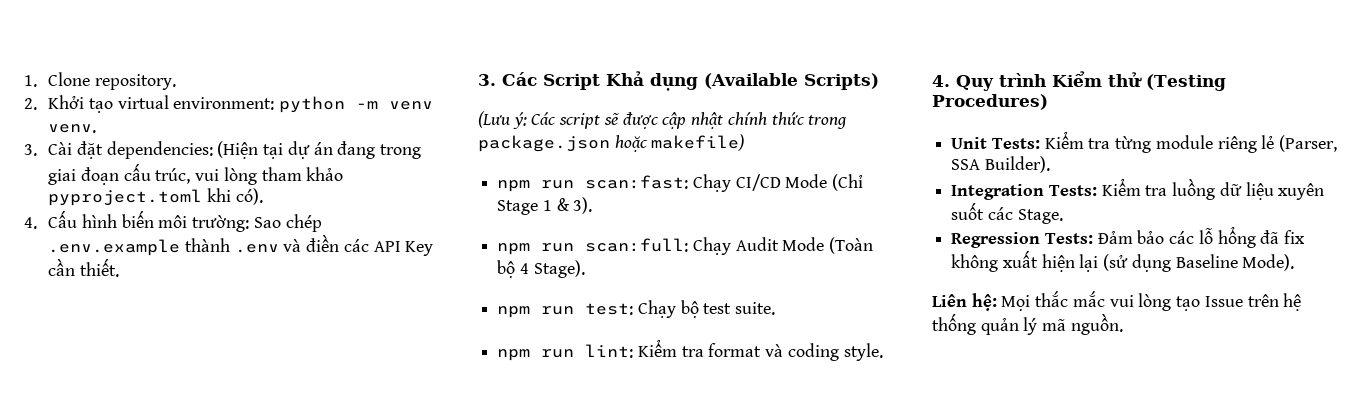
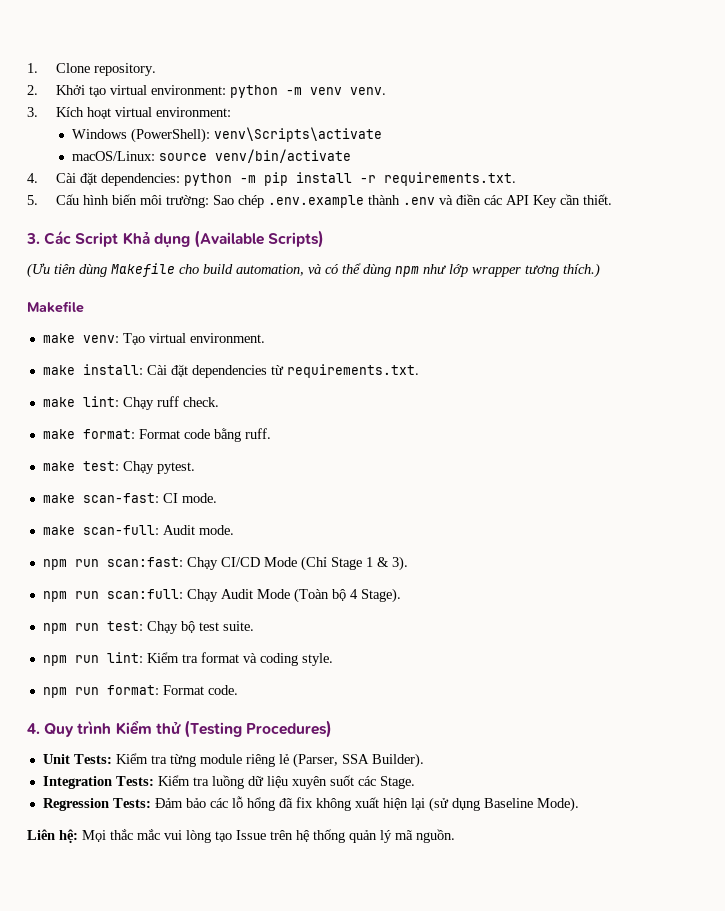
- 3. Cài đặt dependencies: (Hiện tại dự án đang trong giai đoạn cấu trúc, vui lòng tham khảo pyproject.toml khi có).
- 4. Cấu hình biến môi trường: Sao chép .env.example thành .env và điền các API Key cần thiết.
+ 3. Kích hoạt virtual environment:
+ Windows (PowerShell): venv\Scripts\activate
+ macOS/Linux: source venv/bin/activate
+ 4. Cài đặt dependencies: python -m pip install -r requirements.txt.
+ 5. Cấu hình biến môi trường: Sao chép .env.example thành .env và điền các API Key cần thiết.
- (Lưu ý: Các script sẽ được cập nhật chính thức trong package.json hoặc makefile)
+ (Ưu tiên dùng Makefile cho build automation, và có thể dùng npm như lớp wrapper tương thích.)
+ Makefile
+ make venv: Tạo virtual environment.
+ make install: Cài đặt dependencies từ requirements.txt.
+ make lint: Chạy ruff check.
+ make format: Format code bằng ruff.
+ make test: Chạy pytest.
+ make scan-fast: CI mode.
+ make scan-full: Audit mode.
+ npm run format: Format code.

